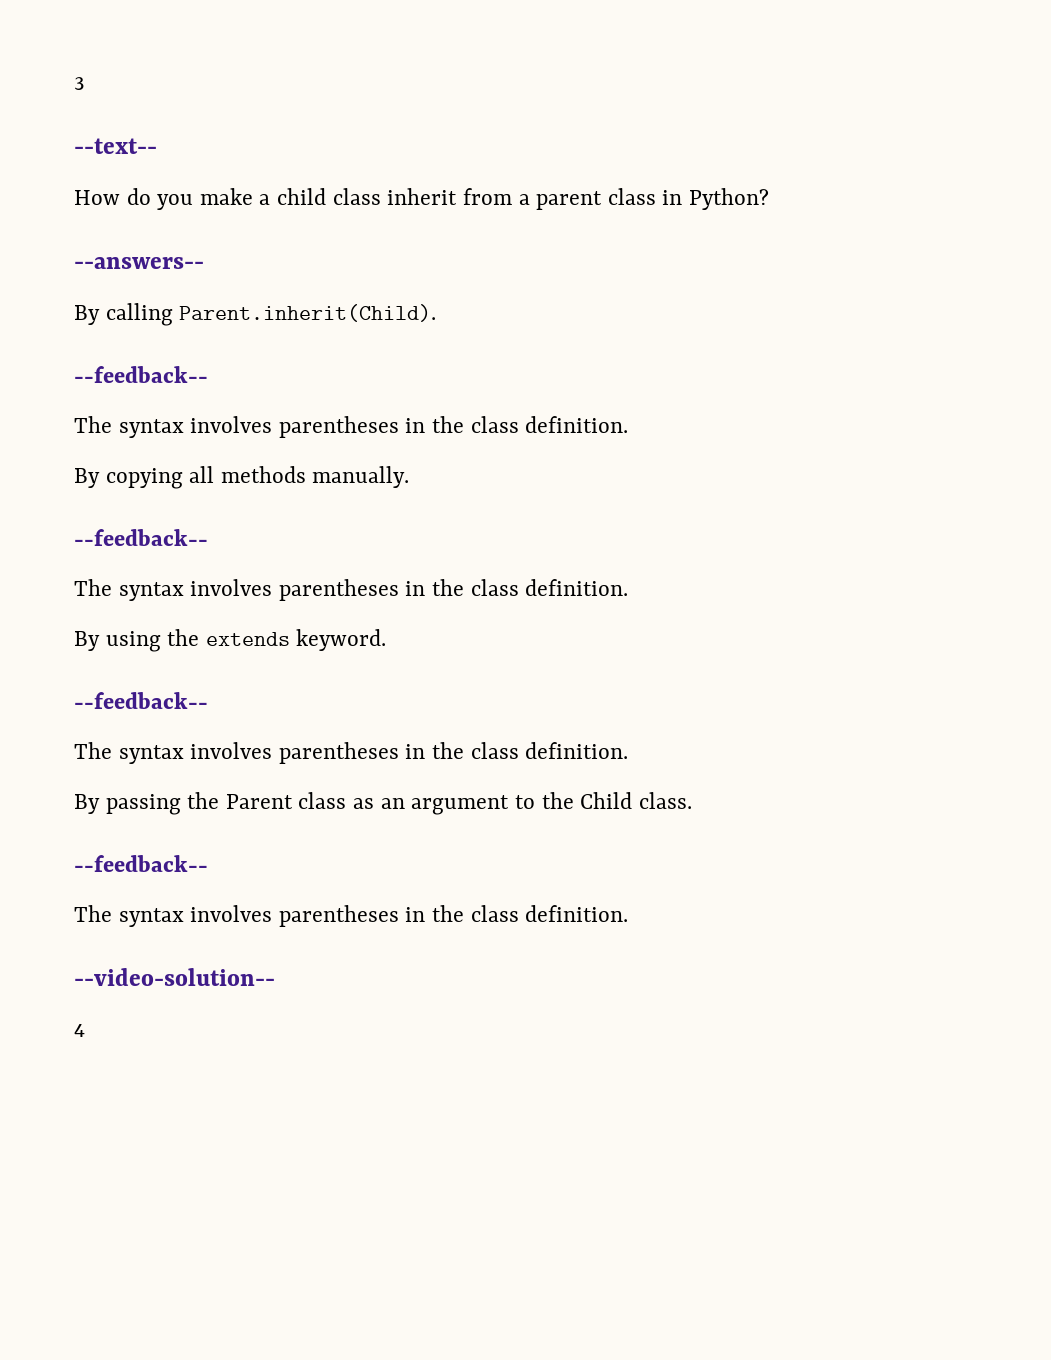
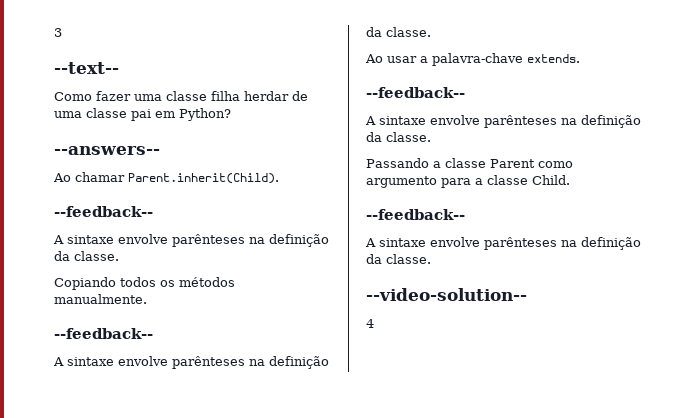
- How do you make a child class inherit from a parent class in Python?
+ Como fazer uma classe filha herdar de uma classe pai em Python?
- By calling Parent.inherit(Child).
+ Ao chamar Parent.inherit(Child).
  --feedback--
- The syntax involves parentheses in the class definition.
- By copying all methods manually.
+ A sintaxe envolve parênteses na definição da classe.
+ Copiando todos os métodos manualmente.
  --feedback--
- The syntax involves parentheses in the class definition.
- By using the extends keyword.
+ A sintaxe envolve parênteses na definição da classe.
+ Ao usar a palavra-chave extends.
  --feedback--
- The syntax involves parentheses in the class definition.
- By passing the Parent class as an argument to the Child class.
+ A sintaxe envolve parênteses na definição da classe.
+ Passando a classe Parent como argumento para a classe Child.
  --feedback--
- The syntax involves parentheses in the class definition.
+ A sintaxe envolve parênteses na definição da classe.

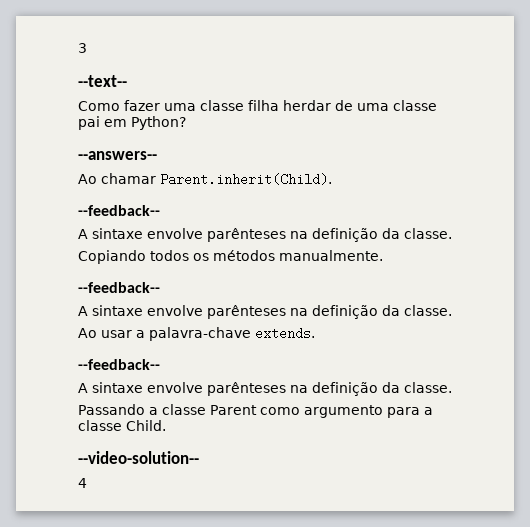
  Passando a classe Parent como argumento para a classe Child.
- --feedback--
- A sintaxe envolve parênteses na definição da classe.

